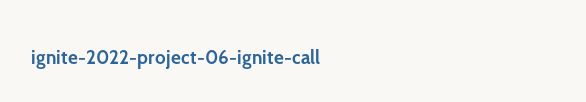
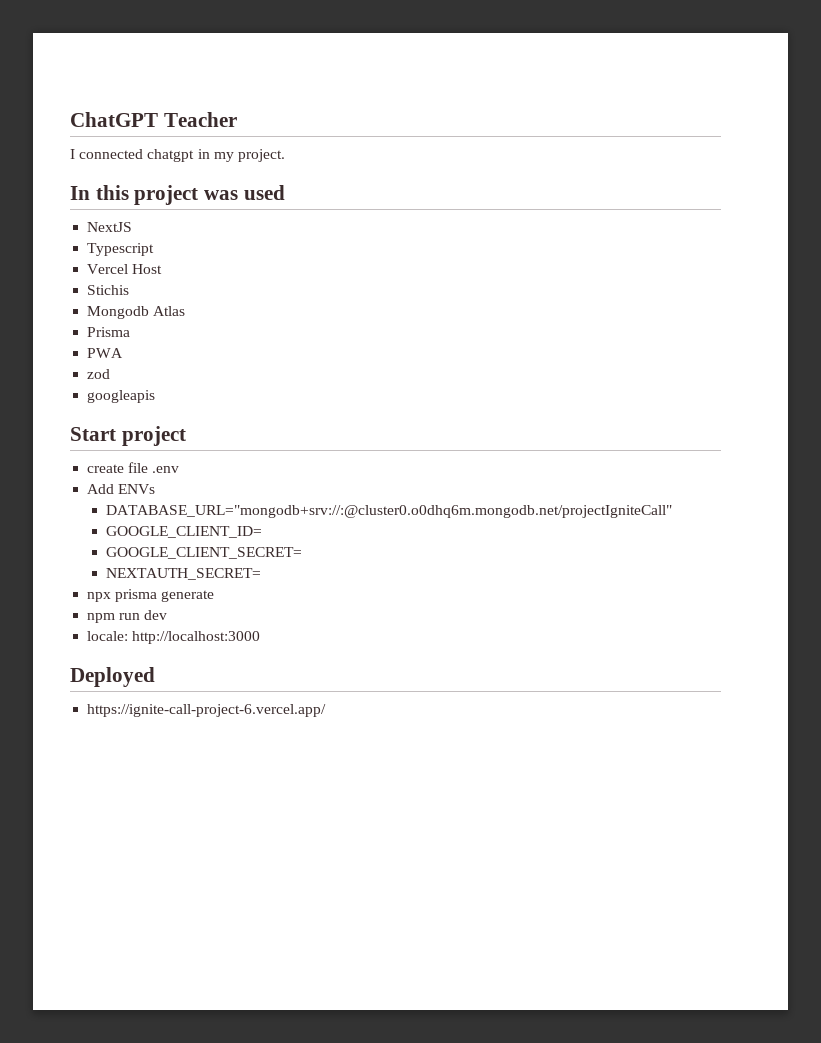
- ignite-2022-project-06-ignite-call
+ ChatGPT Teacher
+ I connected chatgpt in my project.
+ In this project was used
+ NextJS
+ Typescript
+ Vercel Host
+ Stichis
+ Mongodb Atlas
+ Prisma
+ PWA
+ zod
+ googleapis
+ Start project
+ create file .env
+ Add ENVs
+ DATABASE_URL="mongodb+srv://:@cluster0.o0dhq6m.mongodb.net/projectIgniteCall"
+ GOOGLE_CLIENT_ID=
+ GOOGLE_CLIENT_SECRET=
+ NEXTAUTH_SECRET=
+ npx prisma generate
+ npm run dev
+ locale: http://localhost:3000
+ Deployed
+ https://ignite-call-project-6.vercel.app/

